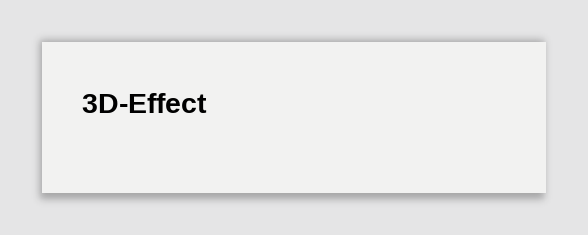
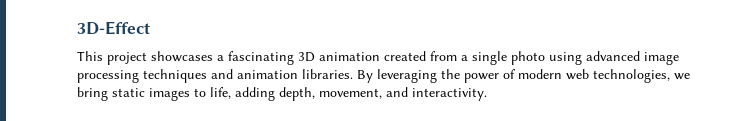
+ This project showcases a fascinating 3D animation created from a single photo using advanced image processing techniques and animation libraries. By leveraging the power of modern web technologies, we bring static images to life, adding depth, movement, and interactivity.

